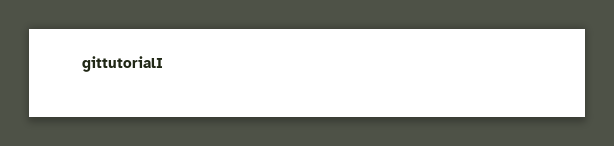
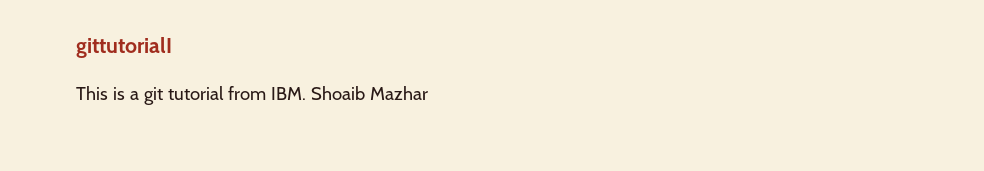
+ This is a git tutorial from IBM. Shoaib Mazhar

